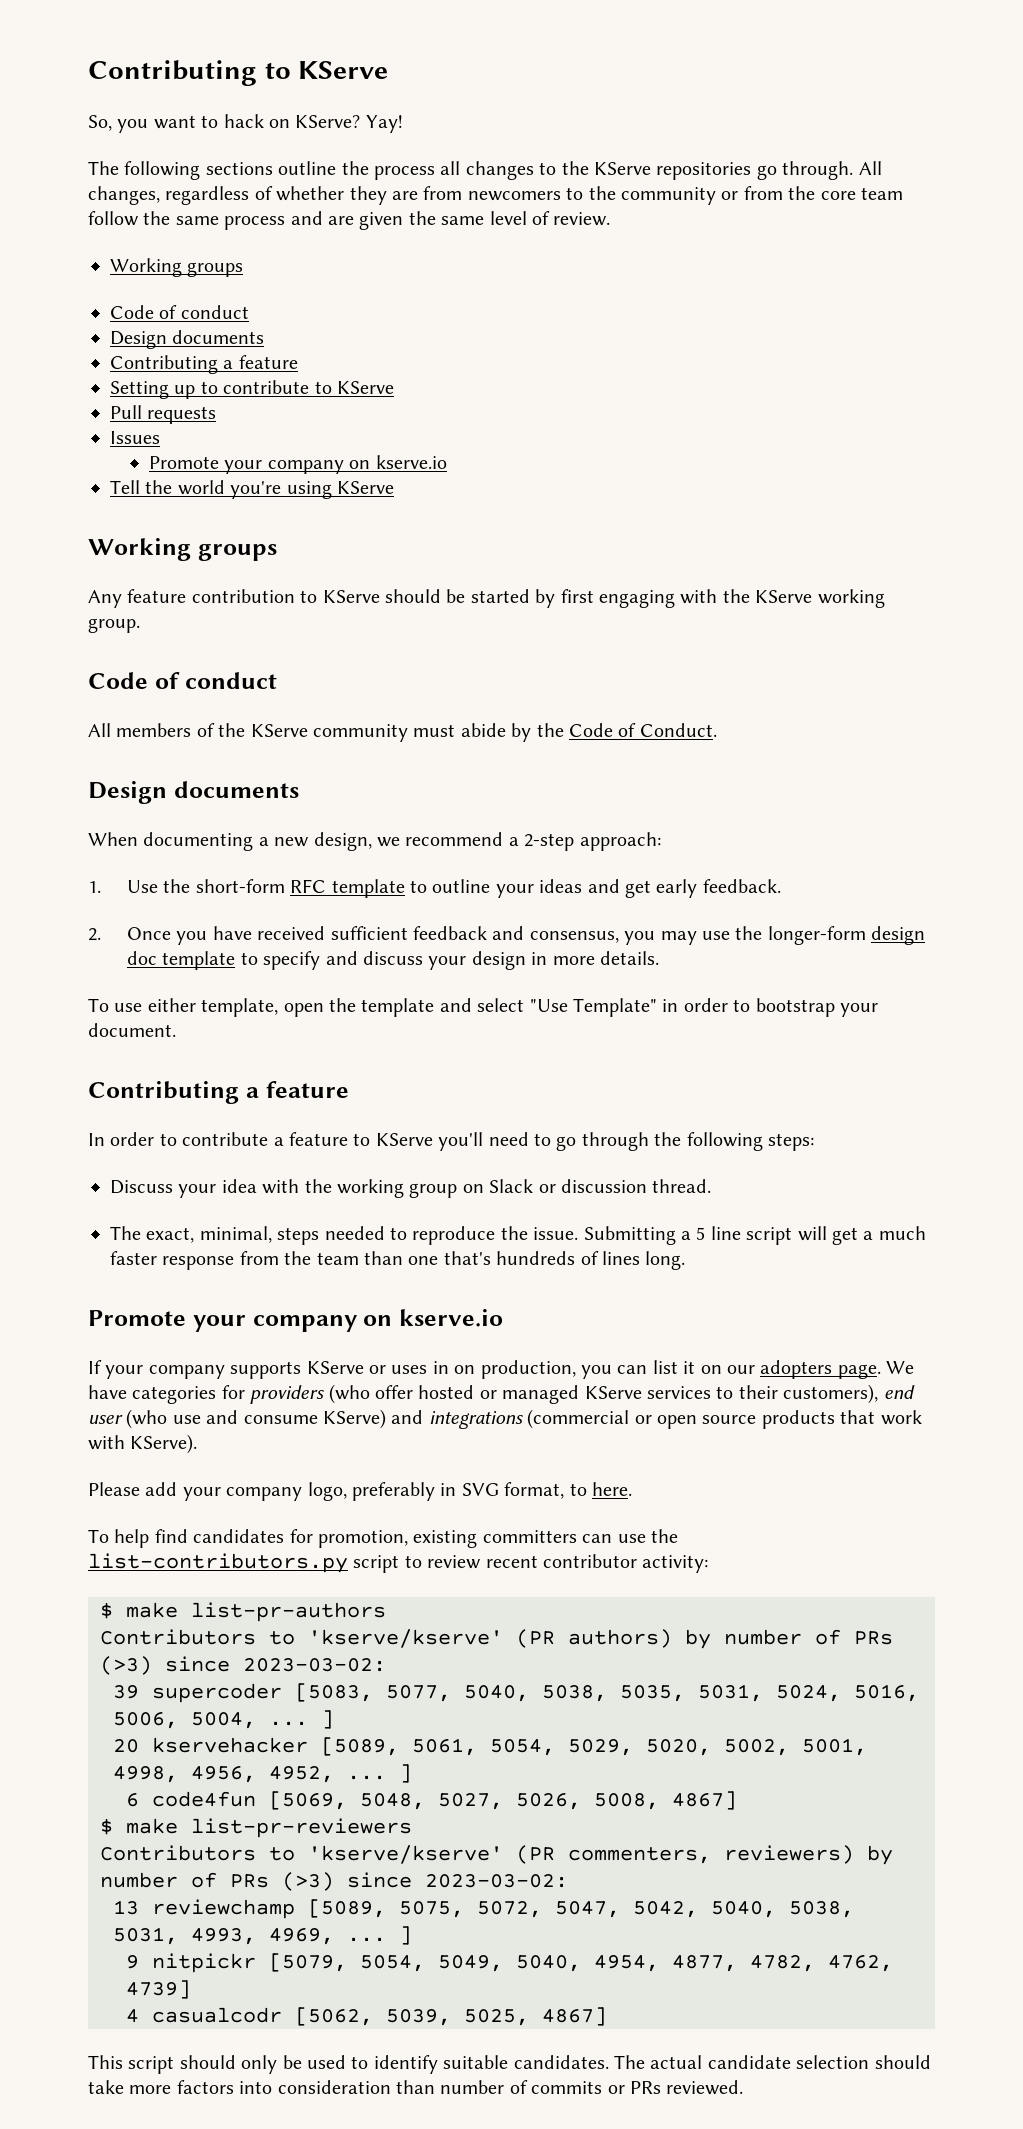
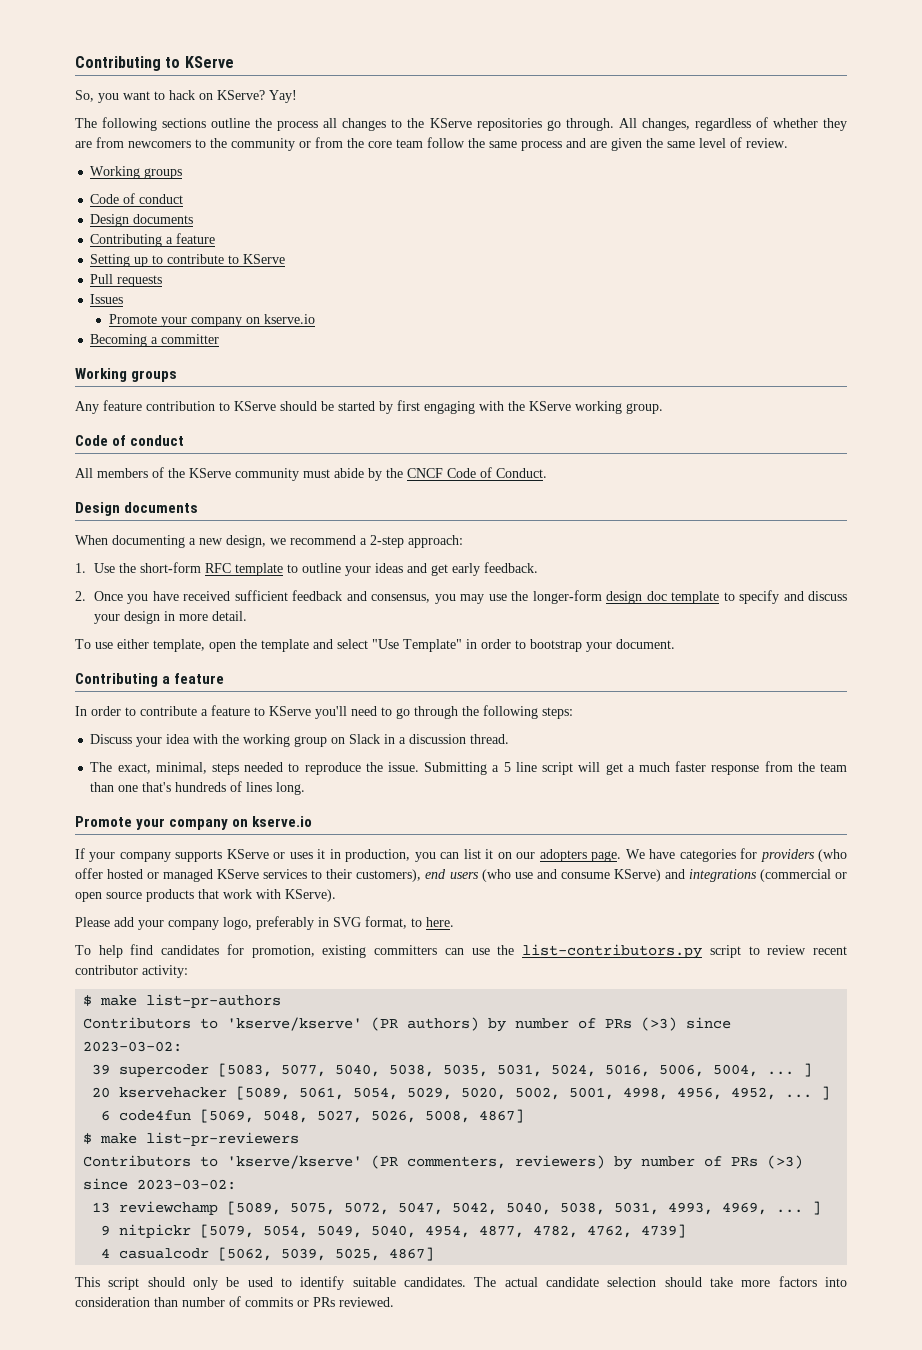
- Tell the world you're using KServe
+ Becoming a committer
- All members of the KServe community must abide by the Code of Conduct.
+ All members of the KServe community must abide by the CNCF Code of Conduct.
- 2. Once you have received sufficient feedback and consensus, you may use the longer-form design doc template to specify and discuss your design in more details.
+ 2. Once you have received sufficient feedback and consensus, you may use the longer-form design doc template to specify and discuss your design in more detail.
- Discuss your idea with the working group on Slack or discussion thread.
+ Discuss your idea with the working group on Slack in a discussion thread.
- If your company supports KServe or uses in on production, you can list it on our adopters page.
+ If your company supports KServe or uses it in production, you can list it on our adopters page.
- We have categories for providers (who offer hosted or managed KServe services to their customers), end user (who use and consume KServe) and integrations (commercial or open source products that work with KServe).
+ We have categories for providers (who offer hosted or managed KServe services to their customers), end users (who use and consume KServe) and integrations (commercial or open source products that work with KServe).

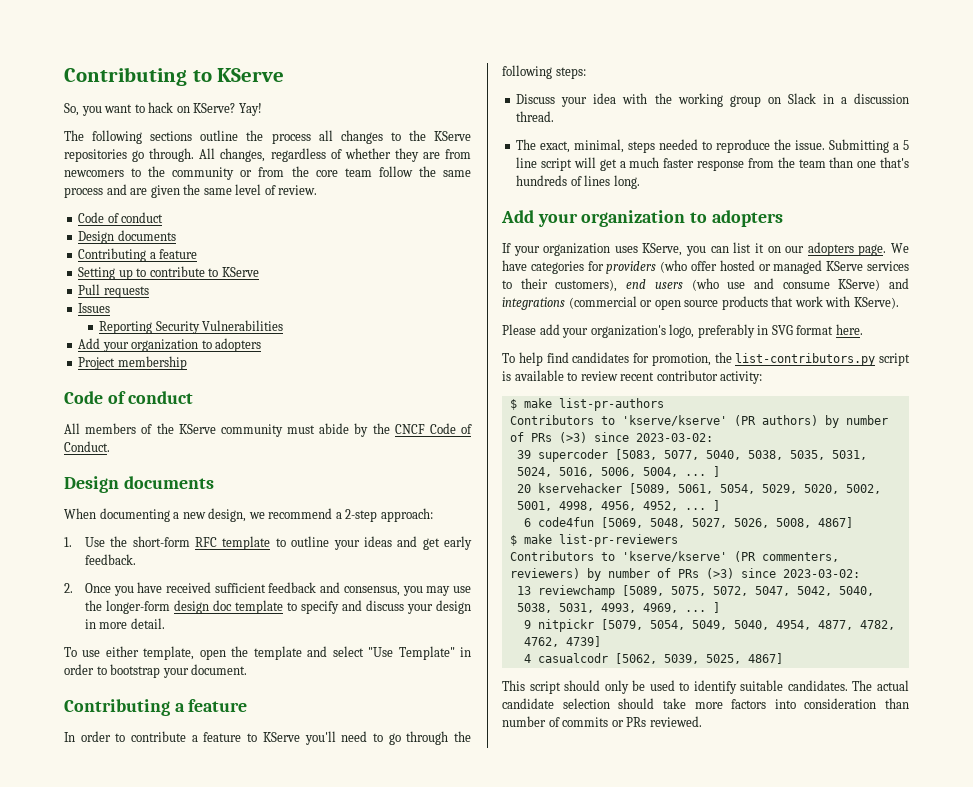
  All changes, regardless of whether they are from newcomers to the community or from the core team follow the same process and are given the same level of review.
- Working groups
  Issues
- Promote your company on kserve.io
- Becoming a committer
- Working groups
- Any feature contribution to KServe should be started by first engaging with the KServe working group.
+ Reporting Security Vulnerabilities
+ Add your organization to adopters
+ Project membership
  Submitting a 5 line script will get a much faster response from the team than one that's hundreds of lines long.
- Promote your company on kserve.io
- If your company supports KServe or uses it in production, you can list it on our adopters page.
+ Add your organization to adopters
+ If your organization uses KServe, you can list it on our adopters page.
- Please add your company logo, preferably in SVG format, to here.
+ Please add your organization's logo, preferably in SVG format here.
- To help find candidates for promotion, existing committers can use the list-contributors.py script to review recent contributor activity:
+ To help find candidates for promotion, the list-contributors.py script is available to review recent contributor activity:

